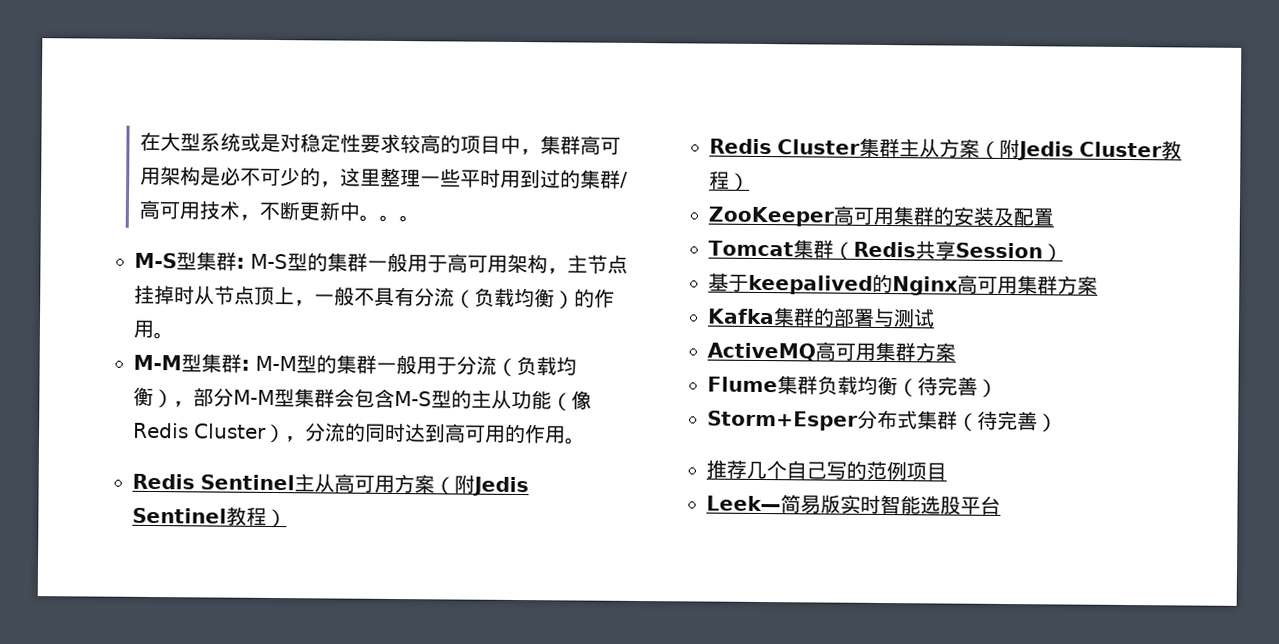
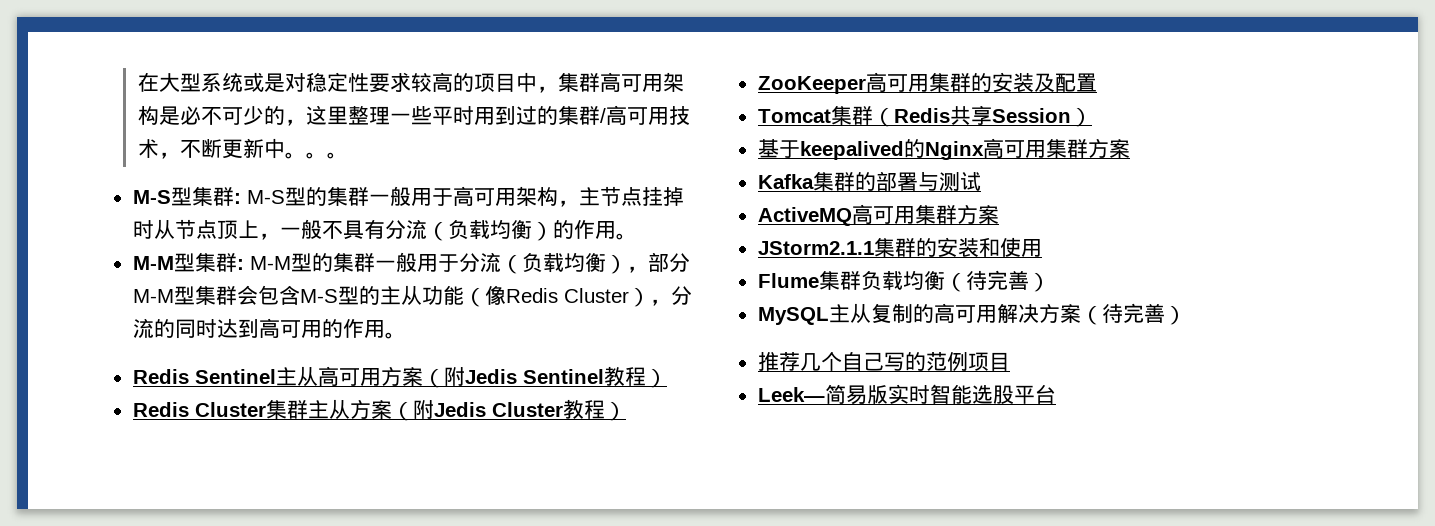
+ JStorm2.1.1集群的安装和使用
- Storm+Esper分布式集群（待完善）
+ MySQL主从复制的高可用解决方案（待完善）

